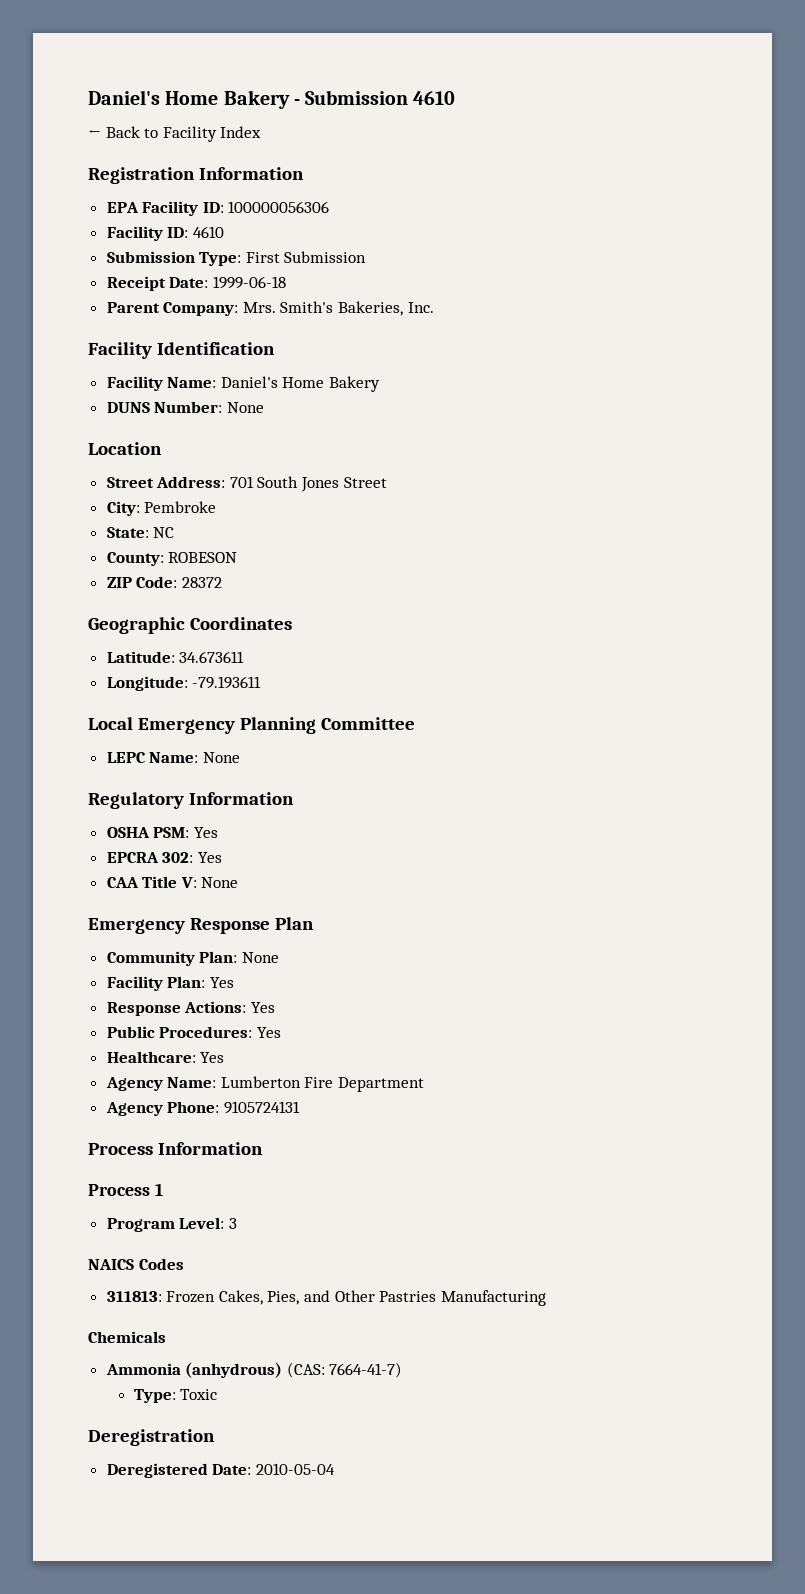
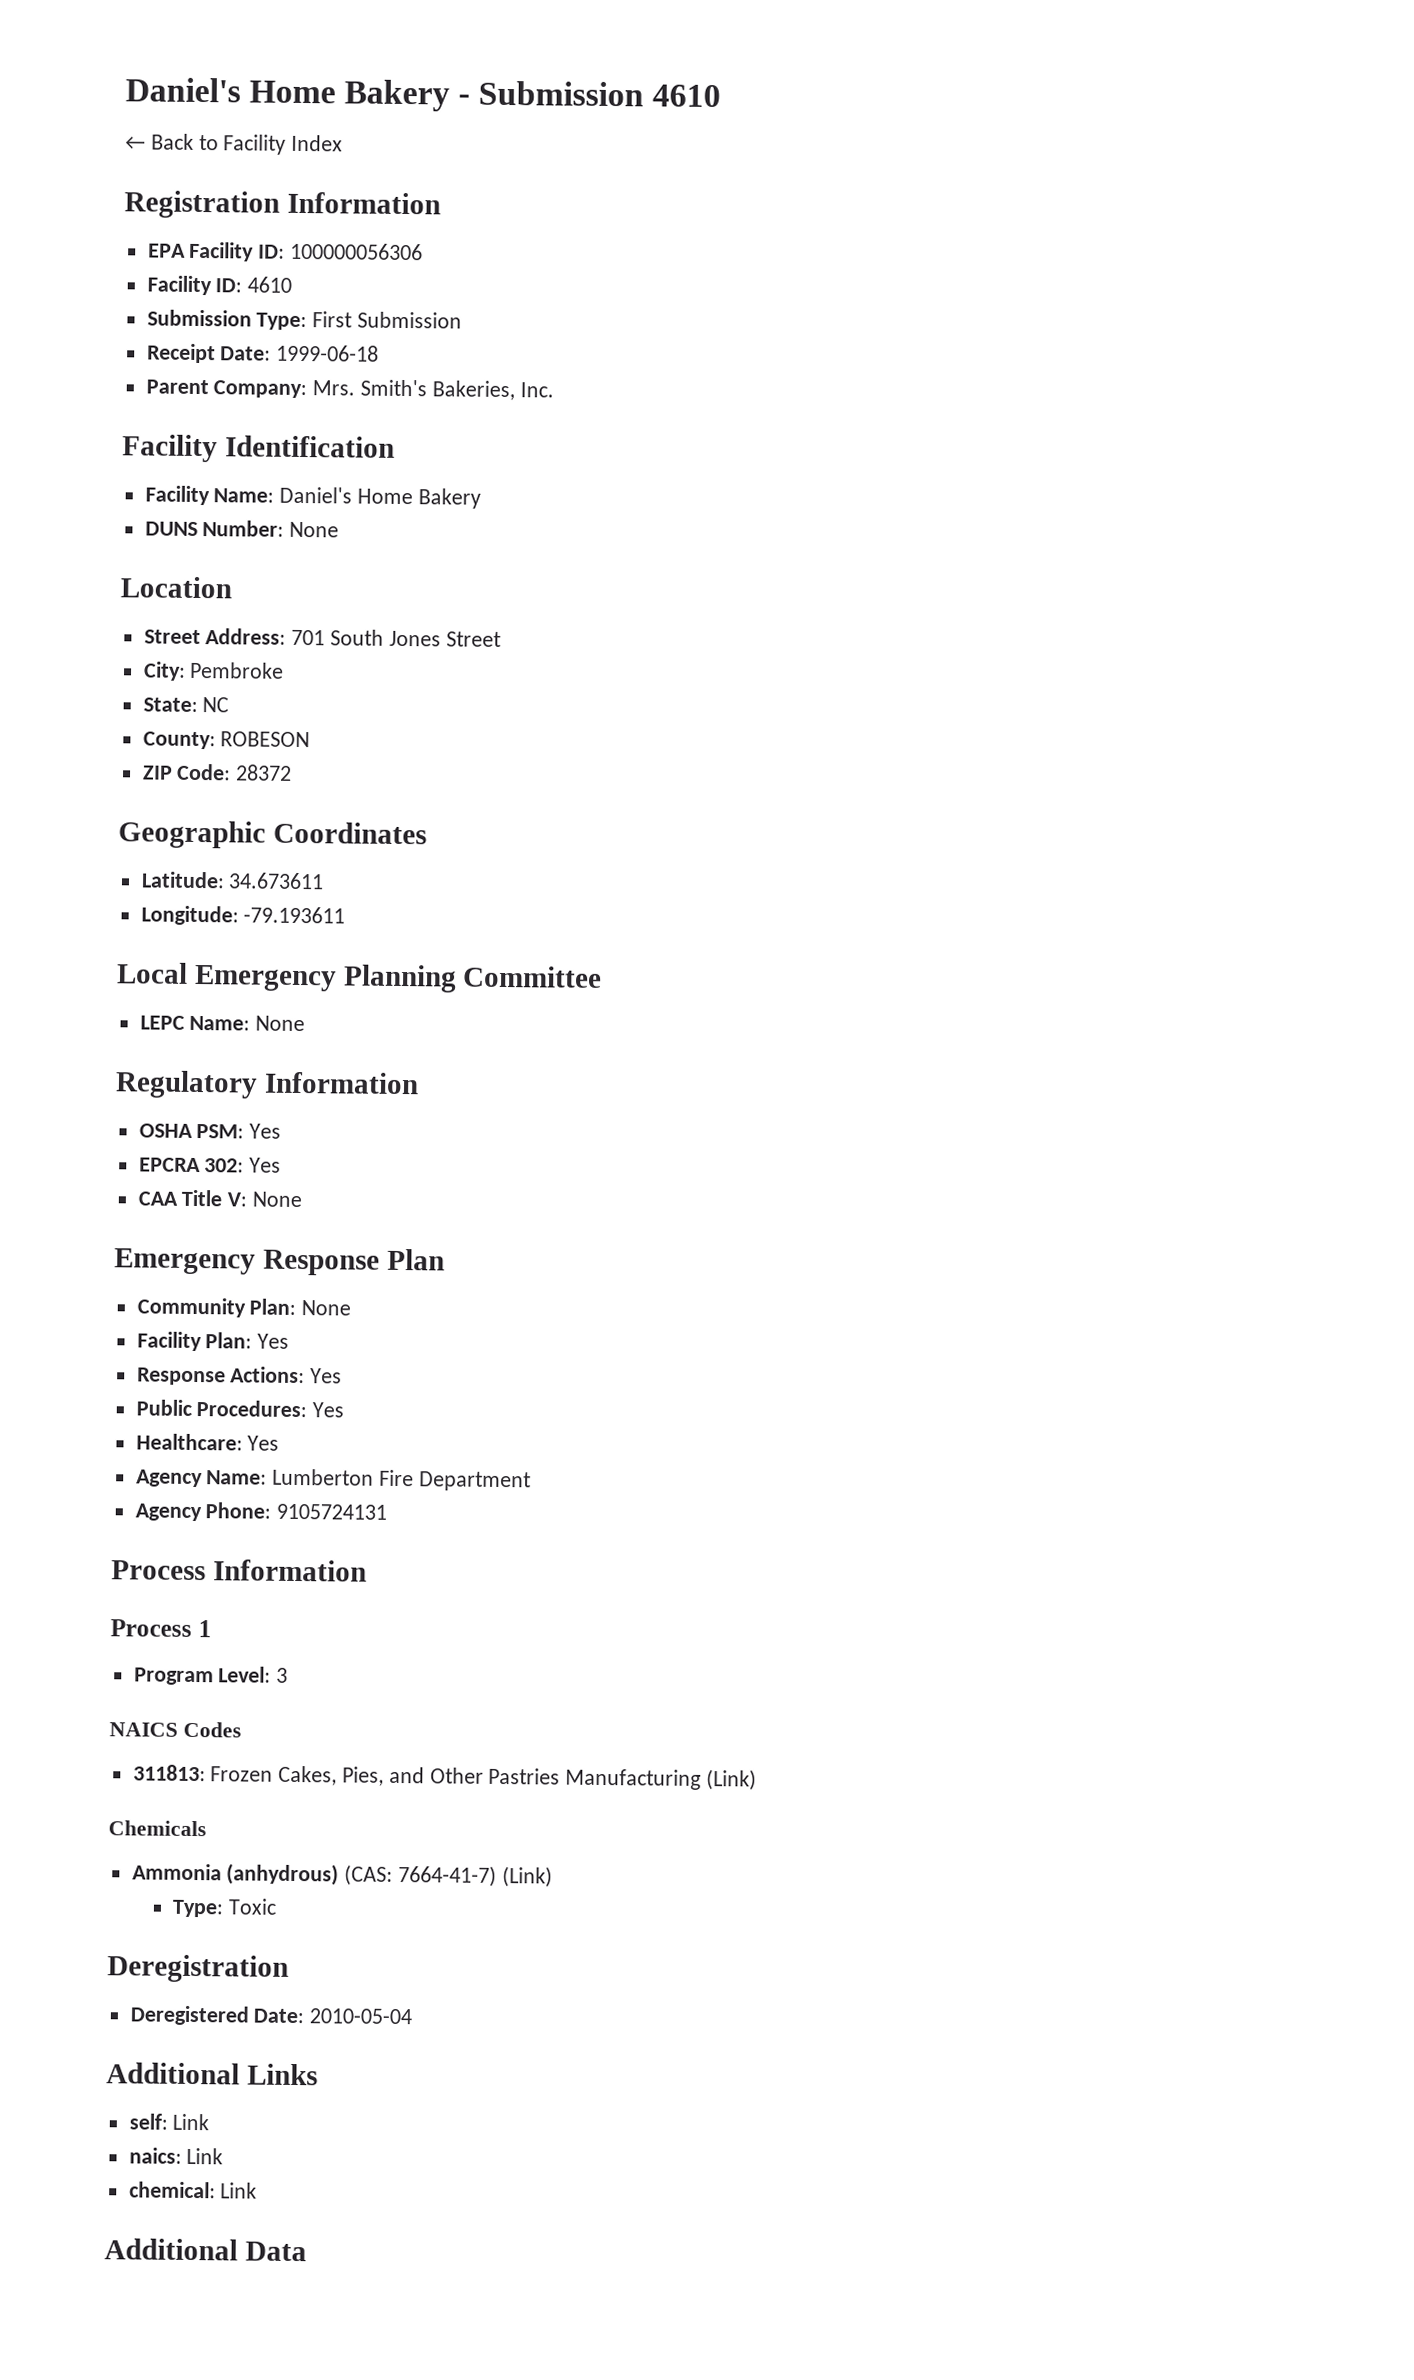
- 311813: Frozen Cakes, Pies, and Other Pastries Manufacturing
+ 311813: Frozen Cakes, Pies, and Other Pastries Manufacturing (Link)
- Ammonia (anhydrous) (CAS: 7664-41-7)
+ Ammonia (anhydrous) (CAS: 7664-41-7) (Link)
+ Additional Links
+ self: Link
+ naics: Link
+ chemical: Link
+ Additional Data

